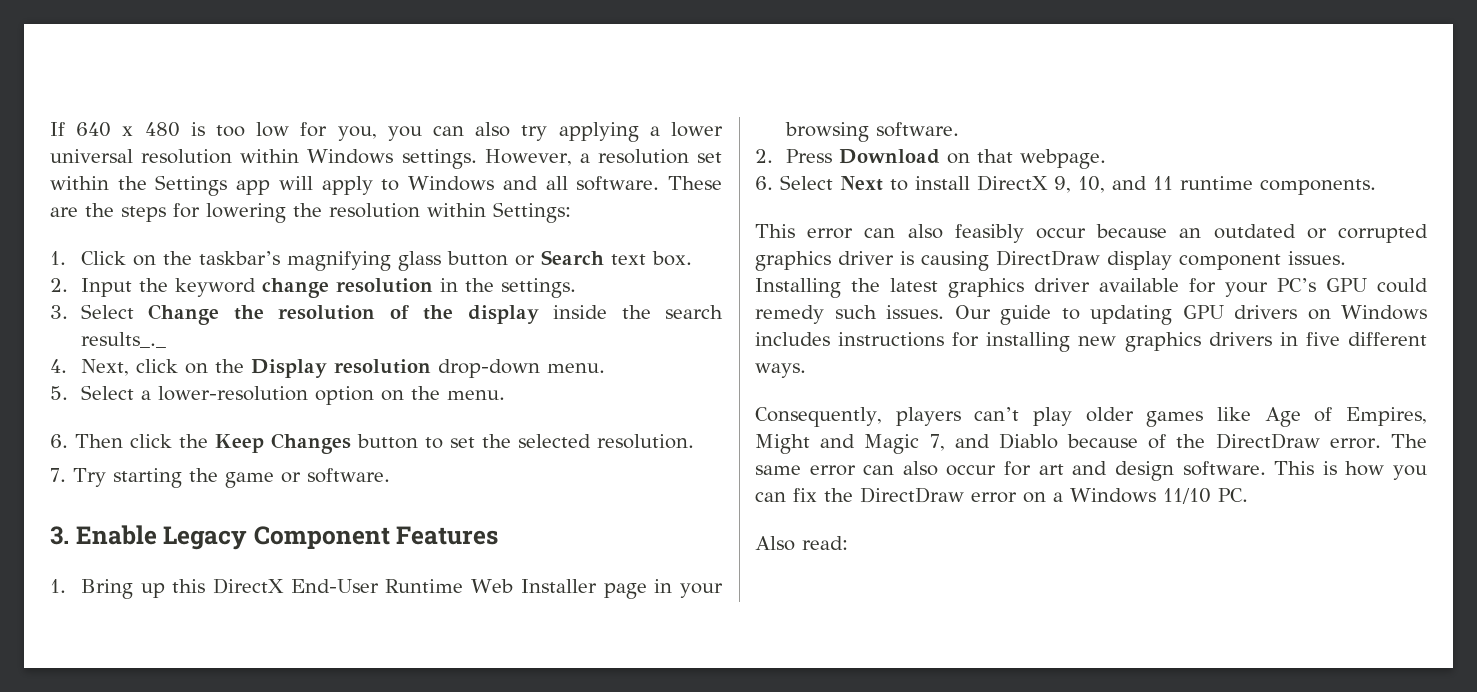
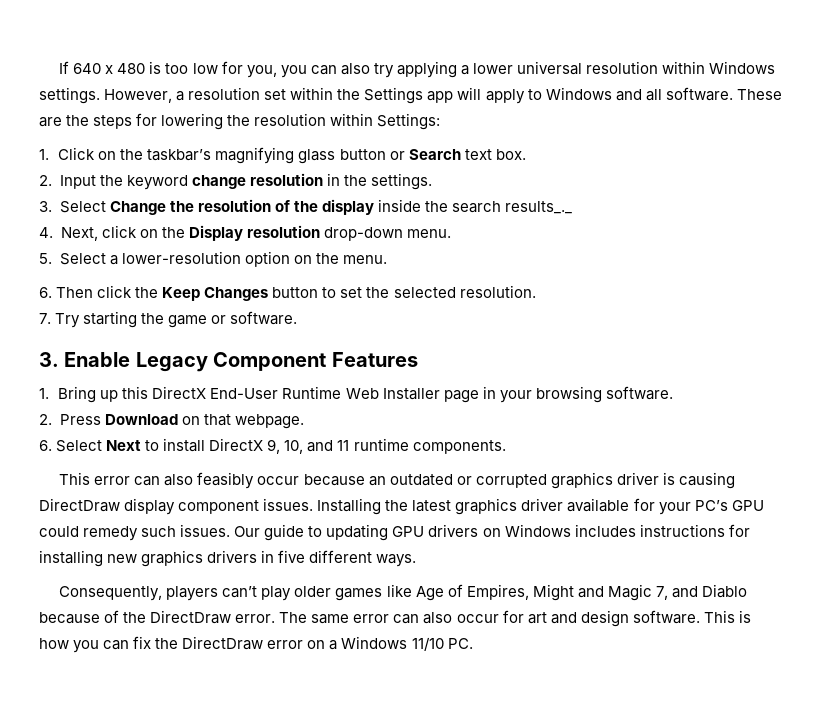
- Also read:

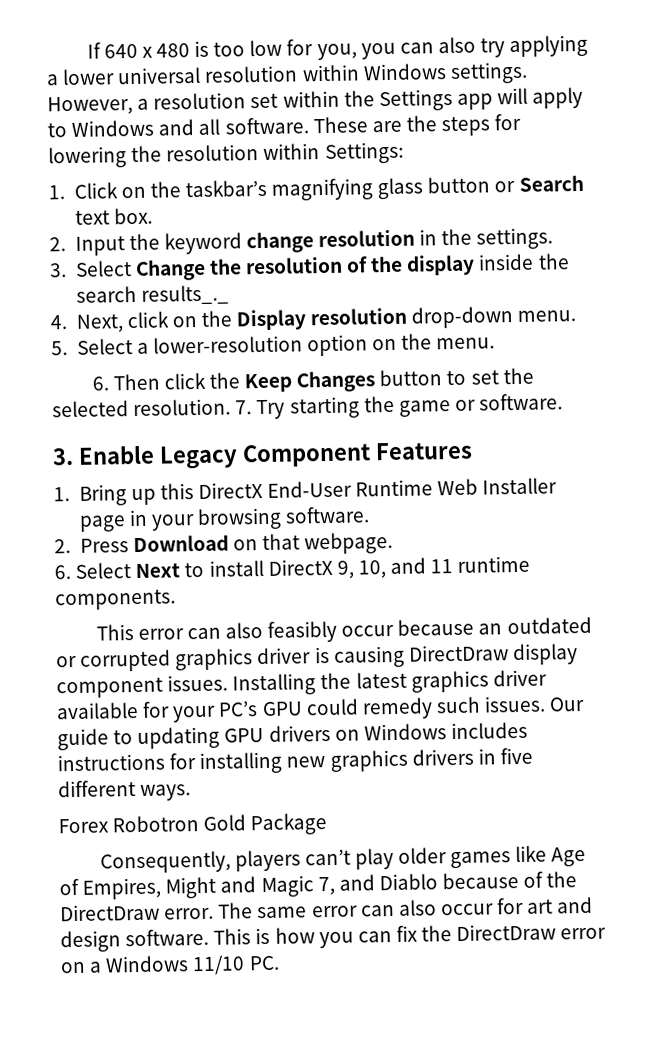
- 6. Then click the Keep Changes button to set the selected resolution.
- 7. Try starting the game or software.
+ 6. Then click the Keep Changes button to set the selected resolution. 7. Try starting the game or software.
+ Forex Robotron Gold Package

